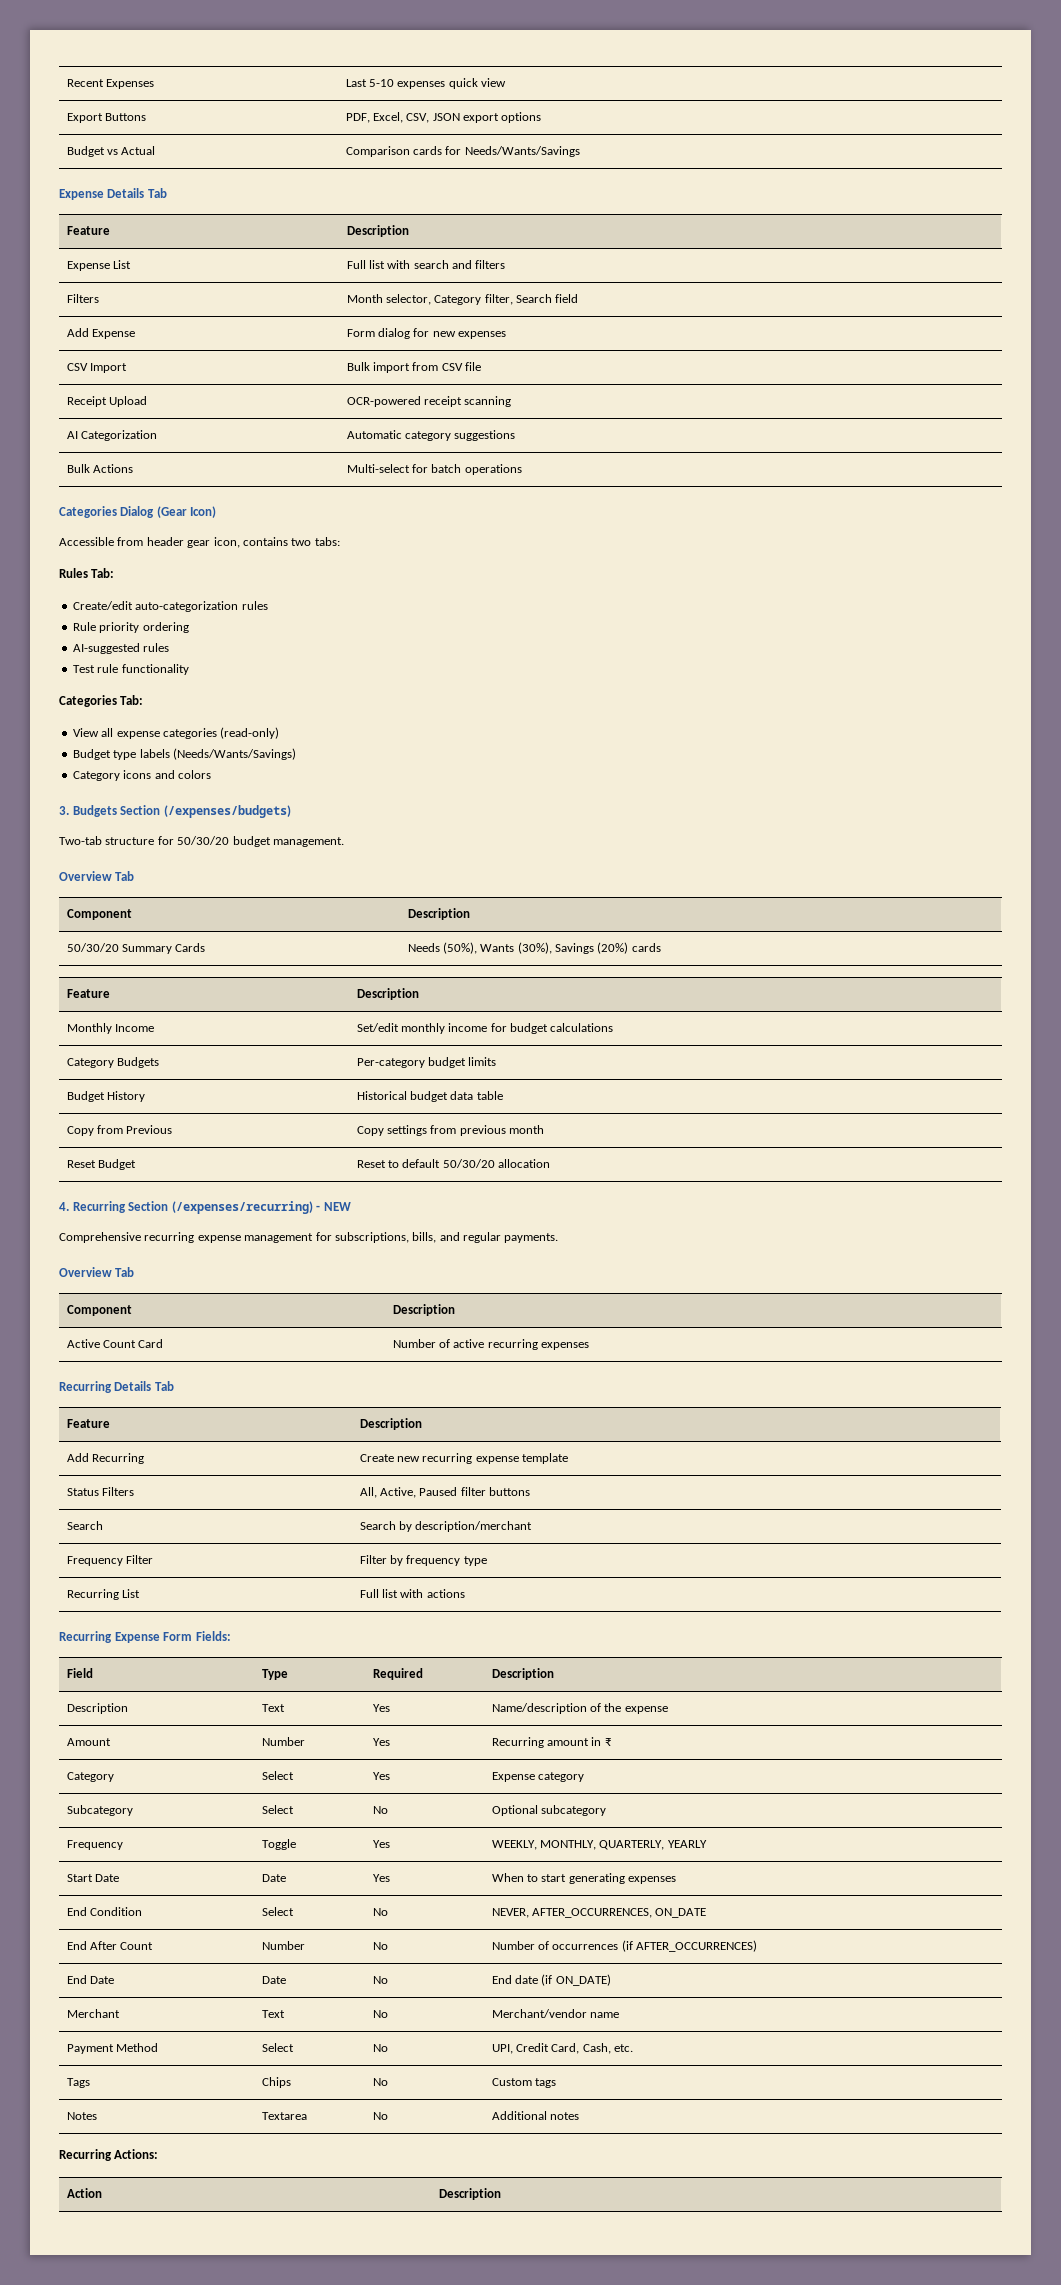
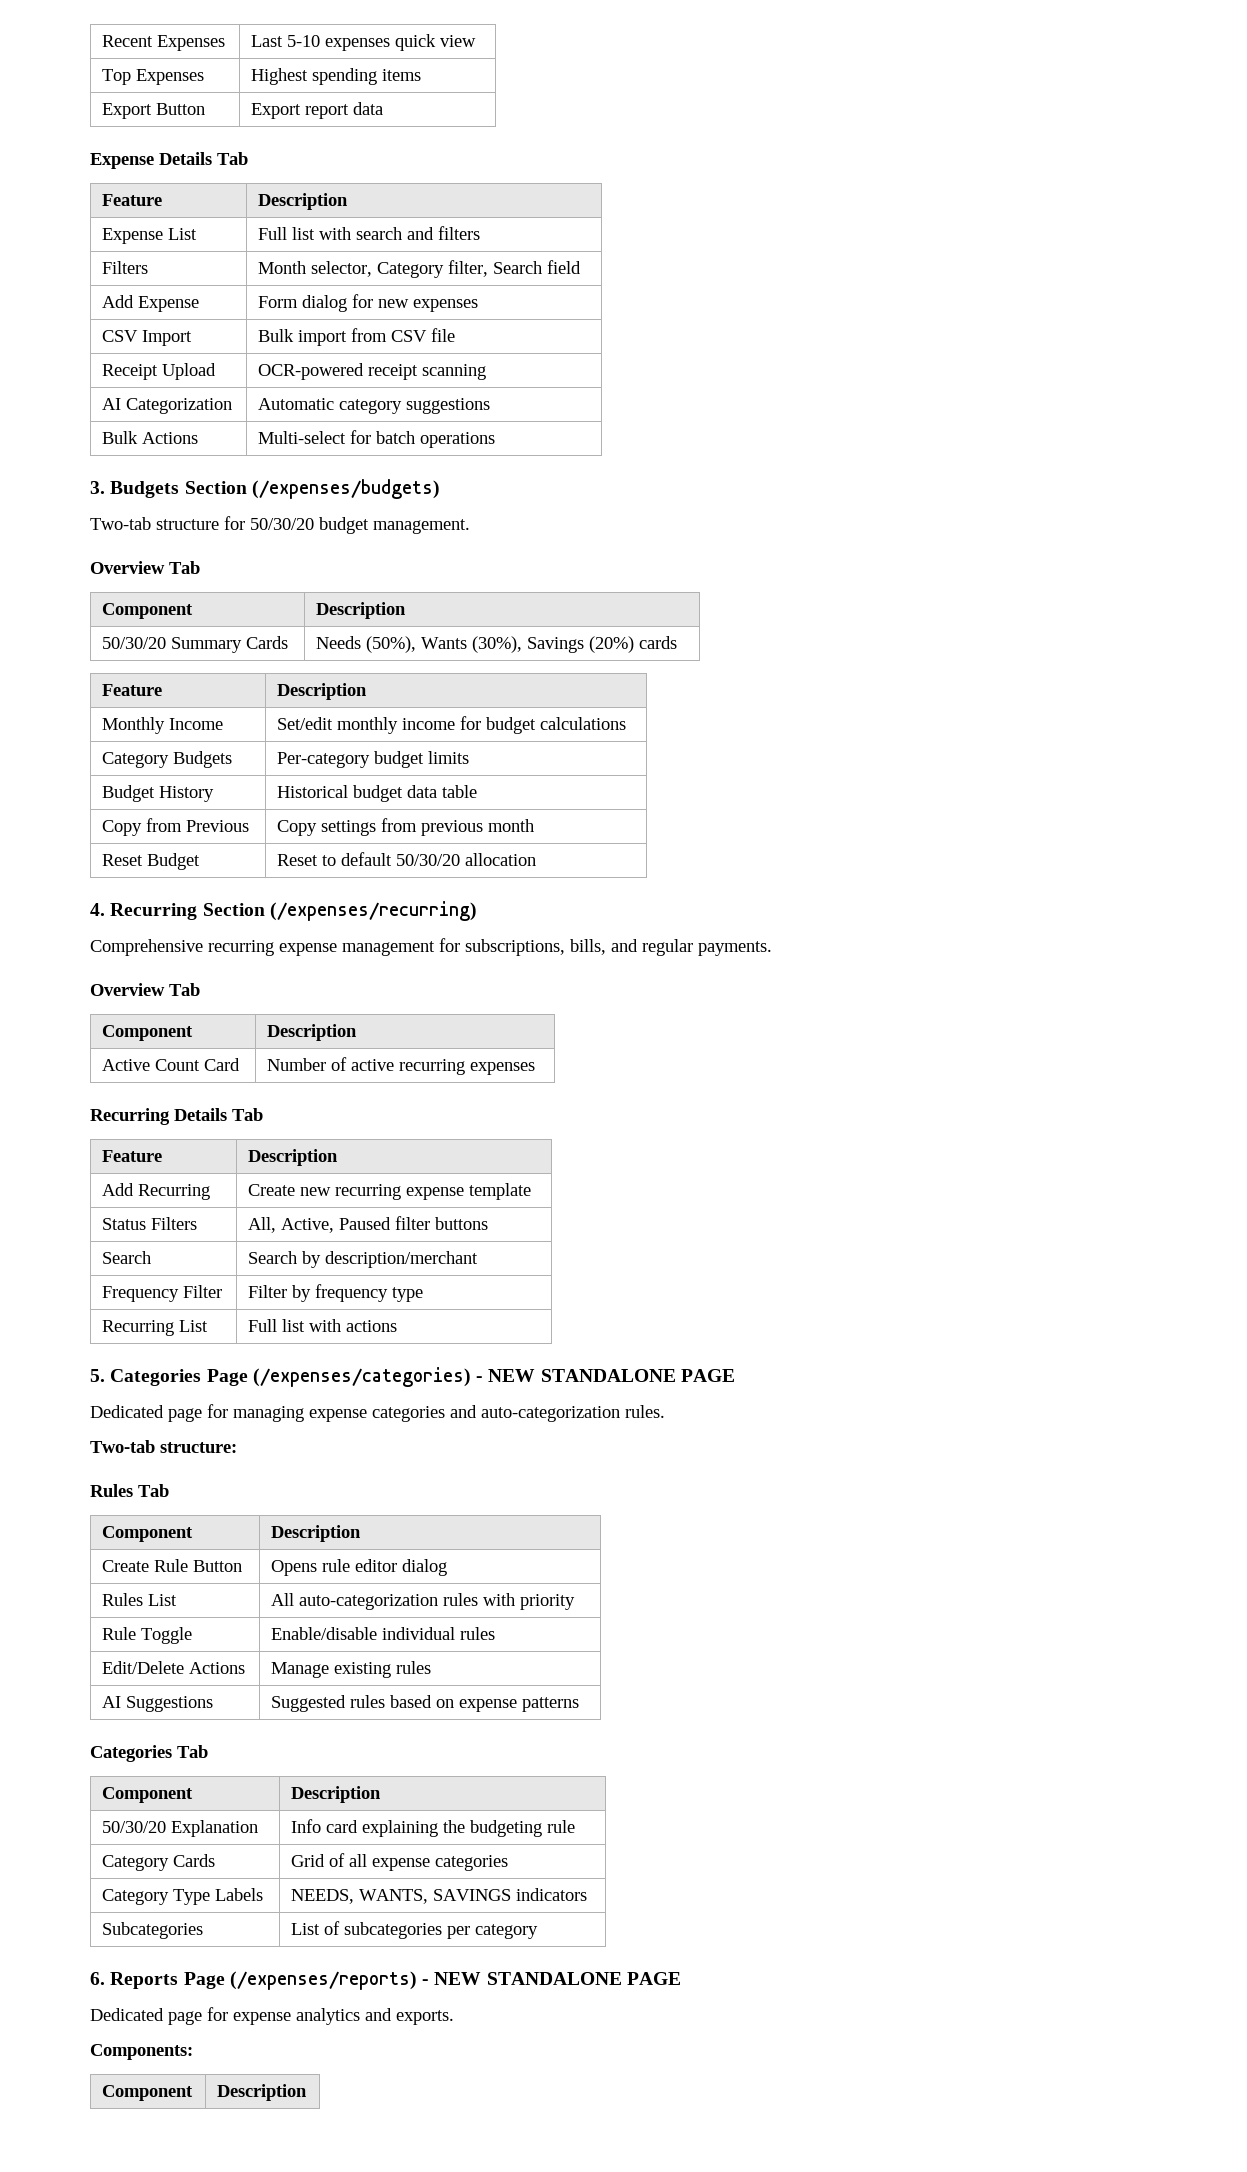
- Export Buttons | PDF, Excel, CSV, JSON export options
- Budget vs Actual | Comparison cards for Needs/Wants/Savings
+ Top Expenses | Highest spending items
+ Export Button | Export report data
- Categories Dialog (Gear Icon)
- Accessible from header gear icon, contains two tabs:
- Rules Tab:
- Create/edit auto-categorization rules
- Rule priority ordering
- AI-suggested rules
- Test rule functionality
- Categories Tab:
- View all expense categories (read-only)
- Budget type labels (Needs/Wants/Savings)
- Category icons and colors
- 4. Recurring Section (/expenses/recurring) - NEW
+ 4. Recurring Section (/expenses/recurring)
- Recurring Expense Form Fields:
- Field | Type | Required | Description
- Description | Text | Yes | Name/description of the expense
- Amount | Number | Yes | Recurring amount in ₹
- Category | Select | Yes | Expense category
- Subcategory | Select | No | Optional subcategory
- Frequency | Toggle | Yes | WEEKLY, MONTHLY, QUARTERLY, YEARLY
- Start Date | Date | Yes | When to start generating expenses
- End Condition | Select | No | NEVER, AFTER_OCCURRENCES, ON_DATE
- End After Count | Number | No | Number of occurrences (if AFTER_OCCURRENCES)
- End Date | Date | No | End date (if ON_DATE)
- Merchant | Text | No | Merchant/vendor name
- Payment Method | Select | No | UPI, Credit Card, Cash, etc.
- Tags | Chips | No | Custom tags
- Notes | Textarea | No | Additional notes
- Recurring Actions:
- Action | Description
+ 5. Categories Page (/expenses/categories) - NEW STANDALONE PAGE
+ Dedicated page for managing expense categories and auto-categorization rules.
+ Two-tab structure:
+ Rules Tab
+ Component | Description
+ Create Rule Button | Opens rule editor dialog
+ Rules List | All auto-categorization rules with priority
+ Rule Toggle | Enable/disable individual rules
+ Edit/Delete Actions | Manage existing rules
+ AI Suggestions | Suggested rules based on expense patterns
+ Categories Tab
+ Component | Description
+ 50/30/20 Explanation | Info card explaining the budgeting rule
+ Category Cards | Grid of all expense categories
+ Category Type Labels | NEEDS, WANTS, SAVINGS indicators
+ Subcategories | List of subcategories per category
+ 6. Reports Page (/expenses/reports) - NEW STANDALONE PAGE
+ Dedicated page for expense analytics and exports.
+ Components:
+ Component | Description

